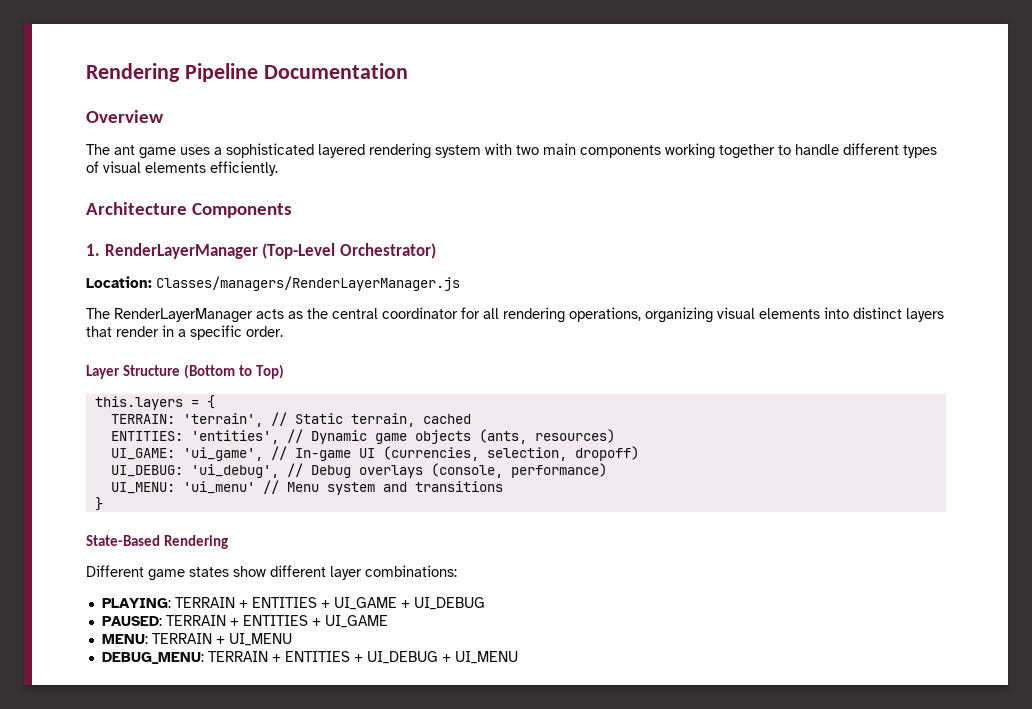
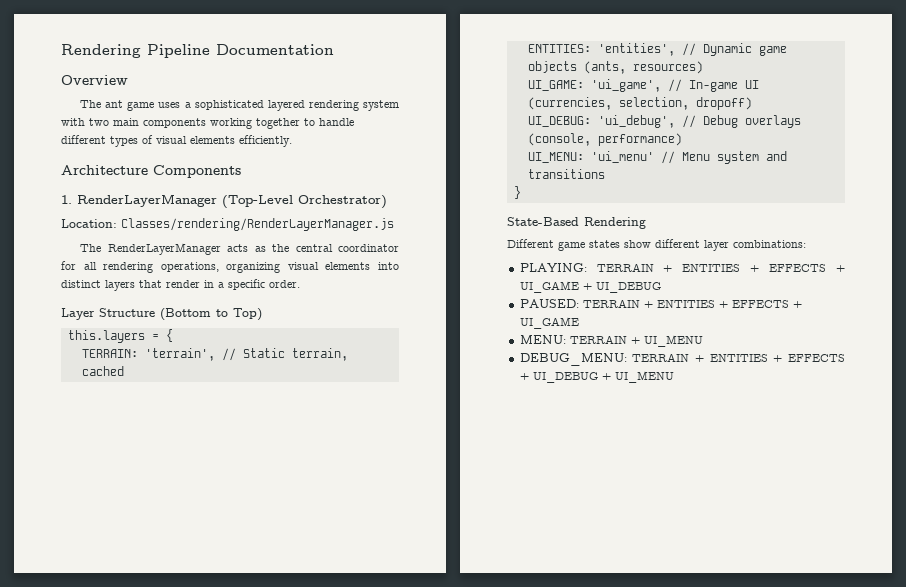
- Location: Classes/managers/RenderLayerManager.js
+ Location: Classes/rendering/RenderLayerManager.js
- PLAYING: TERRAIN + ENTITIES + UI_GAME + UI_DEBUG
+ PLAYING: TERRAIN + ENTITIES + EFFECTS + UI_GAME + UI_DEBUG
- PAUSED: TERRAIN + ENTITIES + UI_GAME
+ PAUSED: TERRAIN + ENTITIES + EFFECTS + UI_GAME
- DEBUG_MENU: TERRAIN + ENTITIES + UI_DEBUG + UI_MENU
+ DEBUG_MENU: TERRAIN + ENTITIES + EFFECTS + UI_DEBUG + UI_MENU

